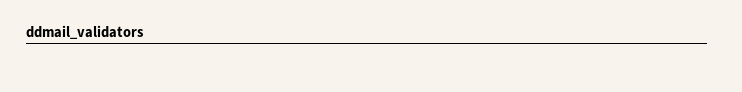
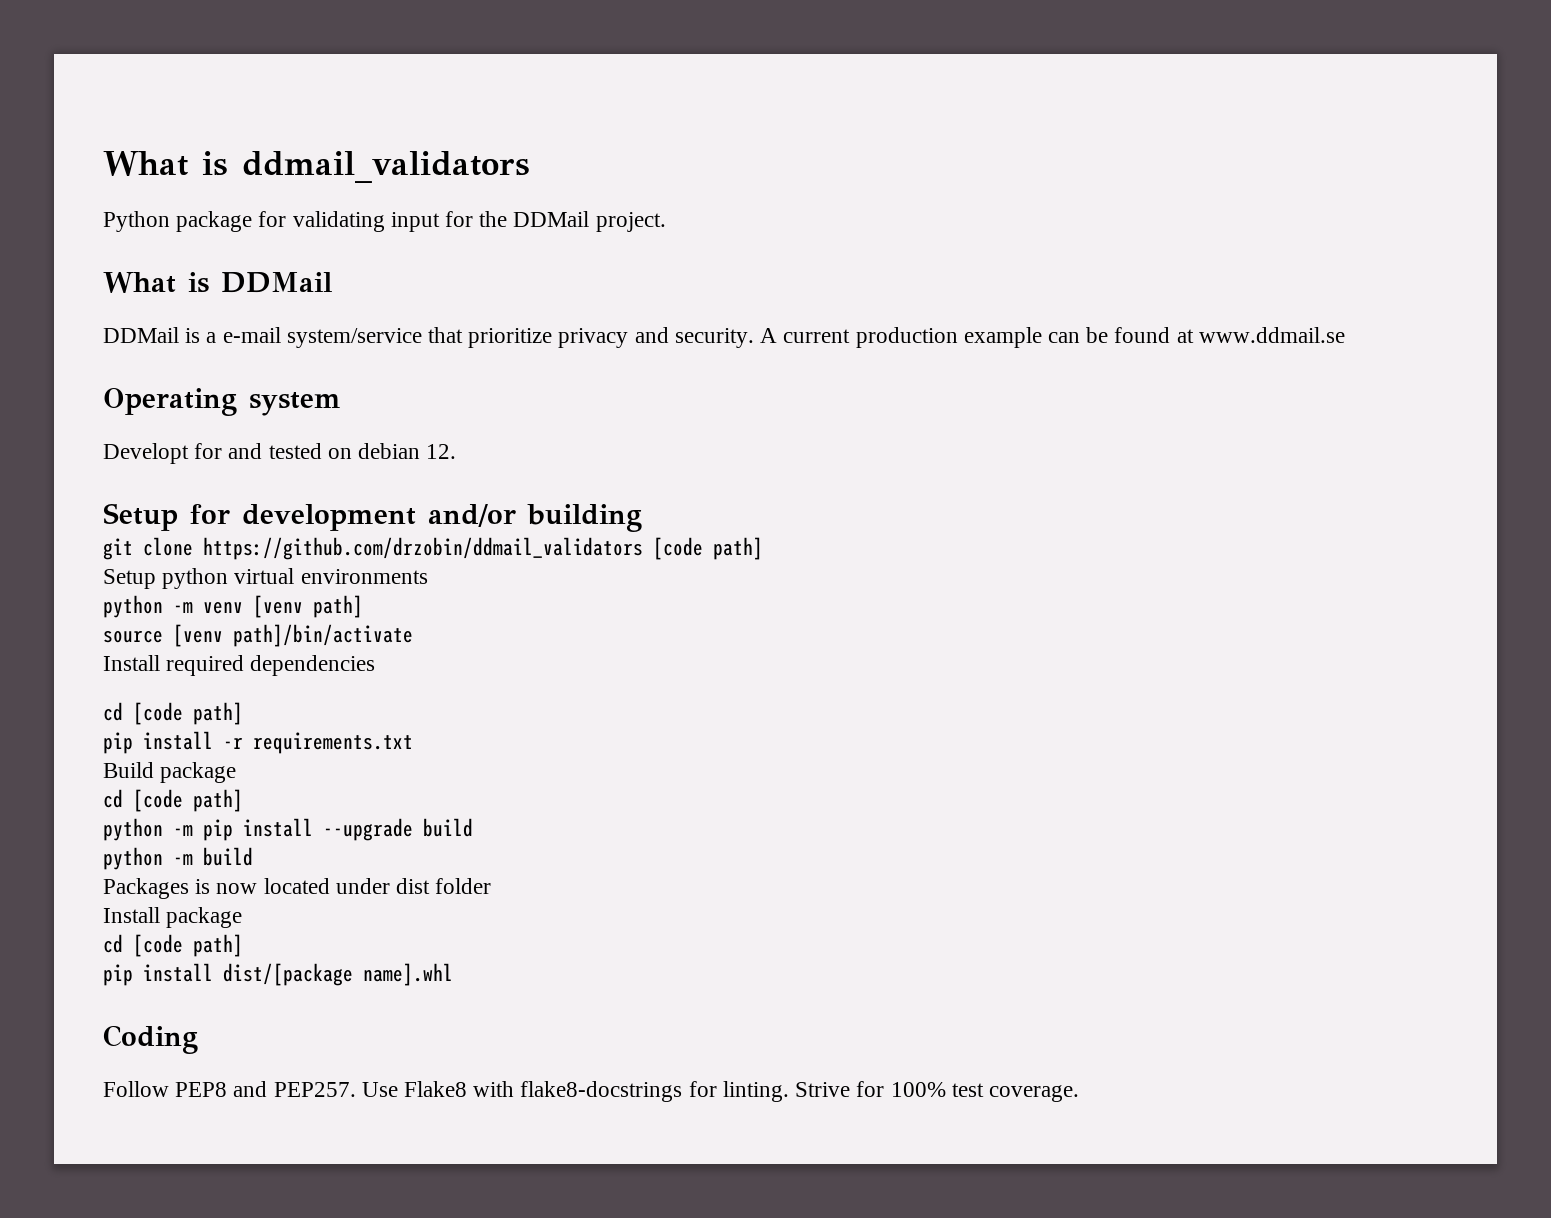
- ddmail_validators
+ What is ddmail_validators
+ Python package for validating input for the DDMail project.
+ What is DDMail
+ DDMail is a e-mail system/service that prioritize privacy and security. A current production example can be found at www.ddmail.se
+ Operating system
+ Developt for and tested on debian 12.
+ Setup for development and/or building
+ git clone https://github.com/drzobin/ddmail_validators [code path]
+ Setup python virtual environments
+ python -m venv [venv path]
+ source [venv path]/bin/activate
+ Install required dependencies
+ cd [code path]
+ pip install -r requirements.txt
+ Build package
+ cd [code path]
+ python -m pip install --upgrade build
+ python -m build
+ Packages is now located under dist folder
+ Install package
+ cd [code path]
+ pip install dist/[package name].whl
+ Coding
+ Follow PEP8 and PEP257. Use Flake8 with flake8-docstrings for linting. Strive for 100% test coverage.

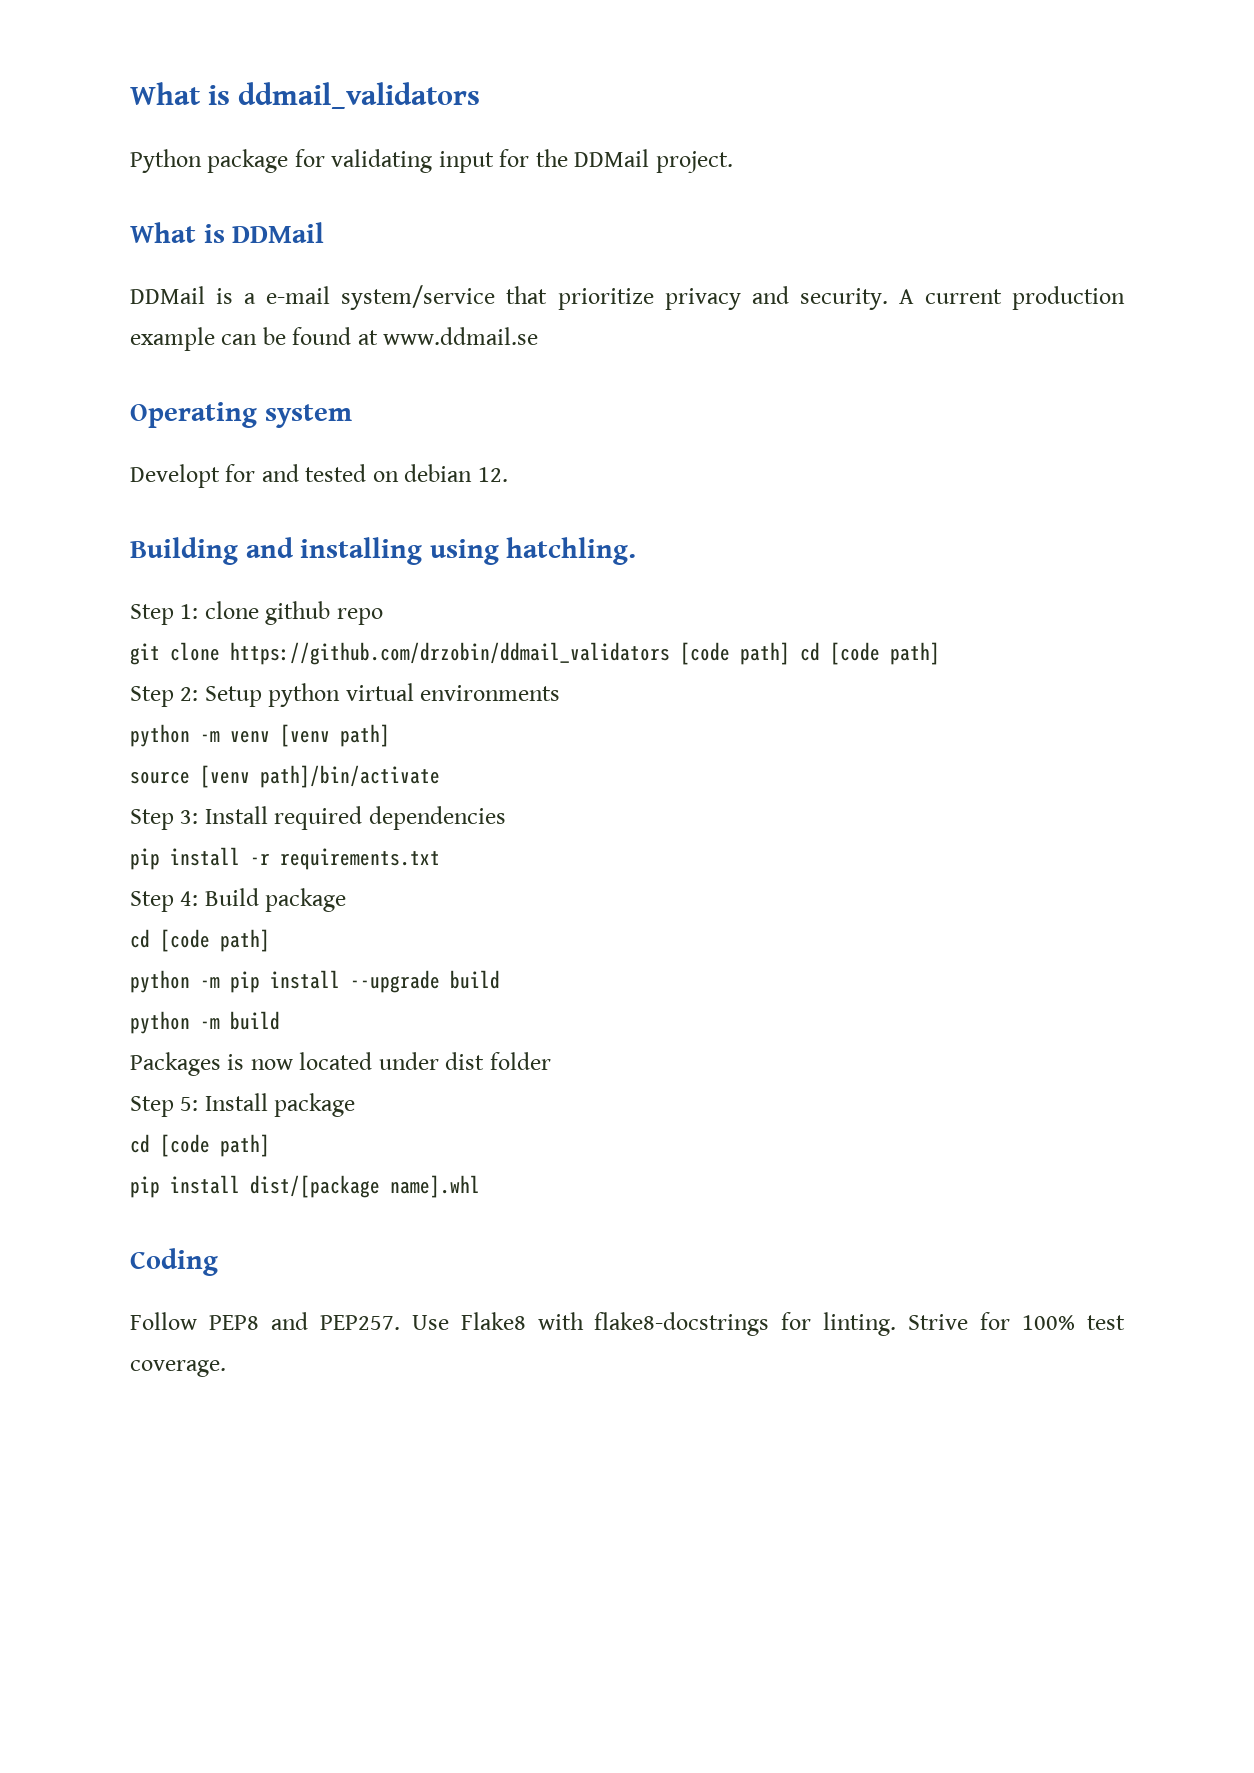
- Setup for development and/or building
+ Building and installing using hatchling.
+ Step 1: clone github repo
- git clone https://github.com/drzobin/ddmail_validators [code path]
- Setup python virtual environments
+ git clone https://github.com/drzobin/ddmail_validators [code path] cd [code path]
+ Step 2: Setup python virtual environments
- Install required dependencies
- cd [code path]
+ Step 3: Install required dependencies
- Build package
+ Step 4: Build package
- Install package
+ Step 5: Install package

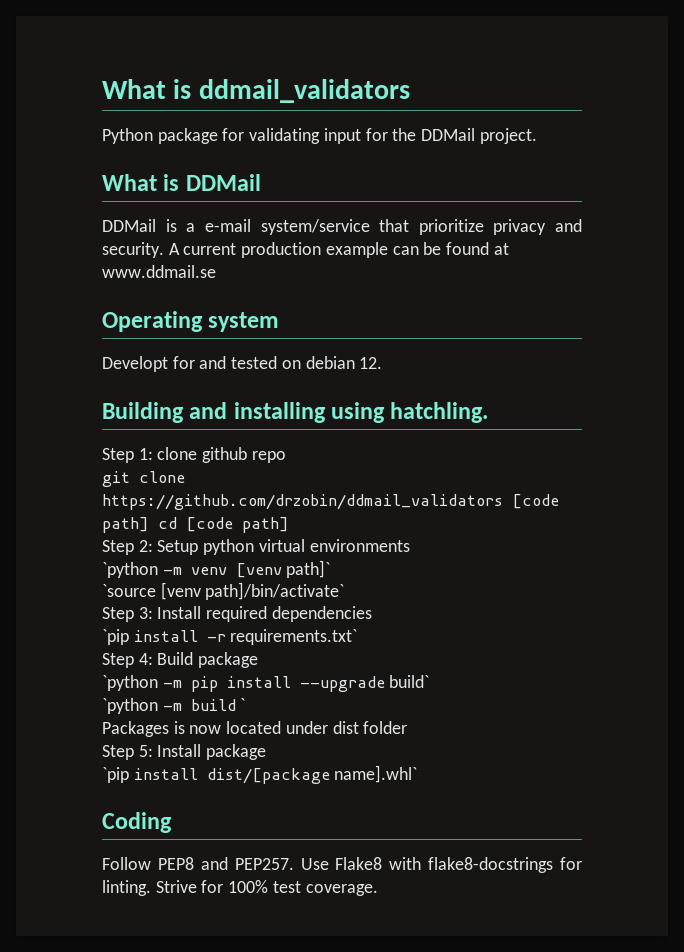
- python -m venv [venv path]
- source [venv path]/bin/activate
+ `python -m venv [venv path]`
+ `source [venv path]/bin/activate`
- pip install -r requirements.txt
+ `pip install -r requirements.txt`
  Step 4: Build package
- cd [code path]
- python -m pip install --upgrade build
- python -m build
+ `python -m pip install --upgrade build`
+ `python -m build `
  Step 5: Install package
- cd [code path]
- pip install dist/[package name].whl
+ `pip install dist/[package name].whl`

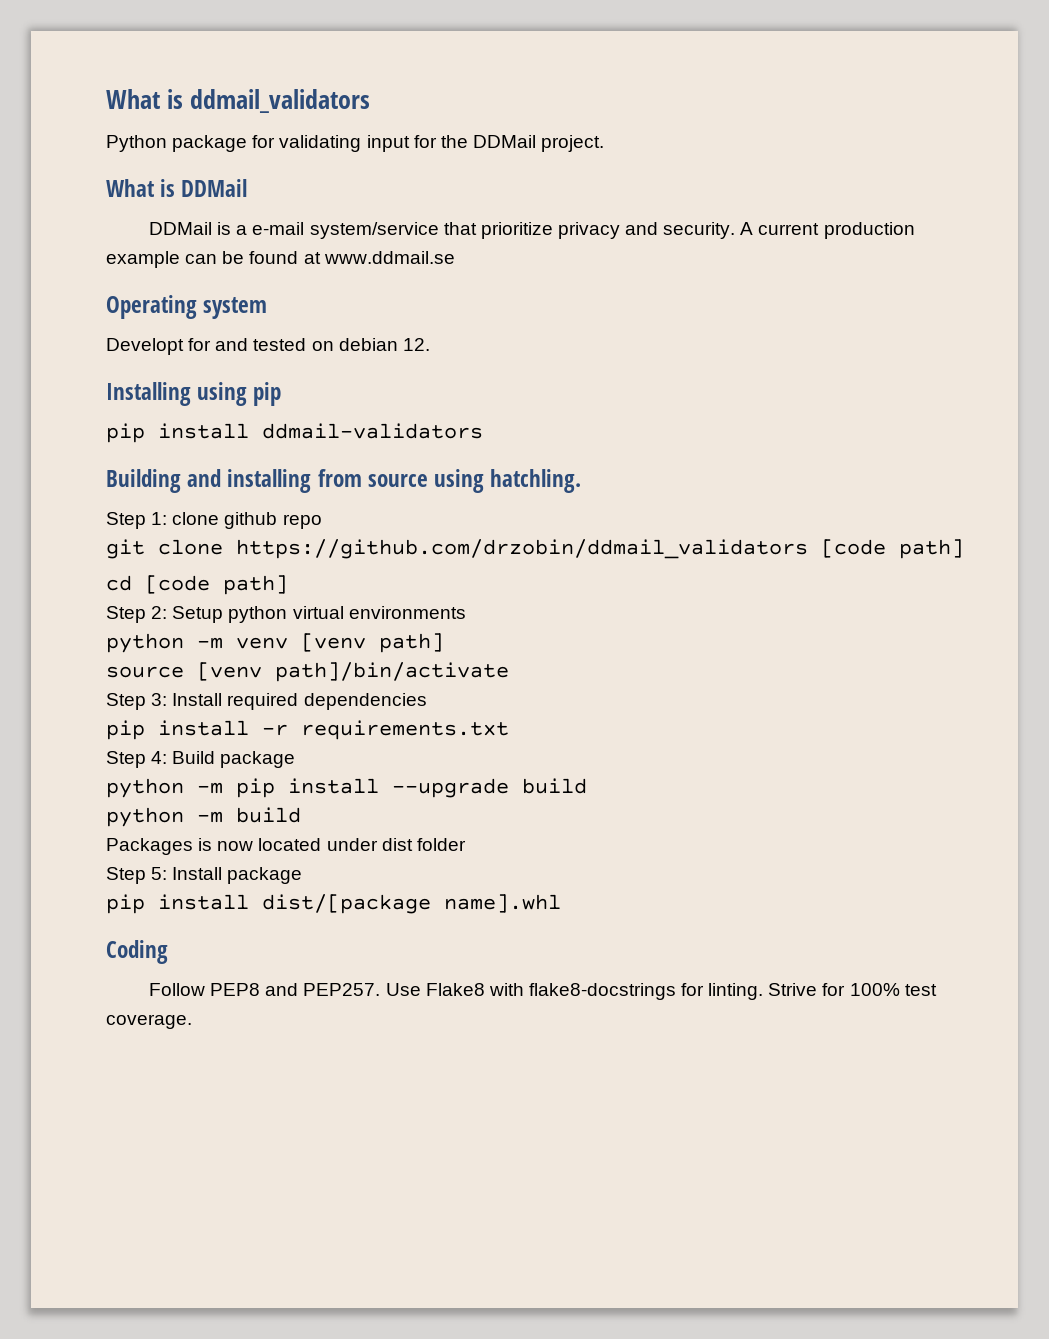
+ Installing using pip
+ pip install ddmail-validators
- Building and installing using hatchling.
+ Building and installing from source using hatchling.
- git clone https://github.com/drzobin/ddmail_validators [code path] cd [code path]
+ git clone https://github.com/drzobin/ddmail_validators [code path]
+ cd [code path]
- `python -m venv [venv path]`
- `source [venv path]/bin/activate`
+ python -m venv [venv path]
+ source [venv path]/bin/activate
- `pip install -r requirements.txt`
+ pip install -r requirements.txt
- `python -m pip install --upgrade build`
- `python -m build `
+ python -m pip install --upgrade build
+ python -m build
- `pip install dist/[package name].whl`
+ pip install dist/[package name].whl

